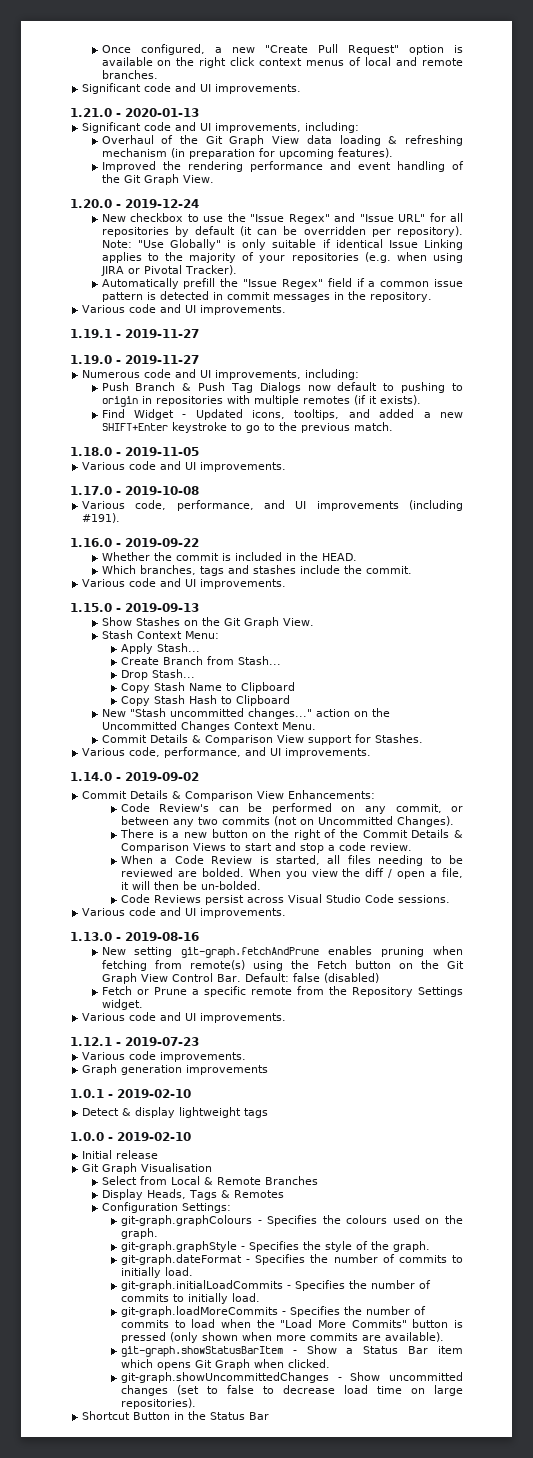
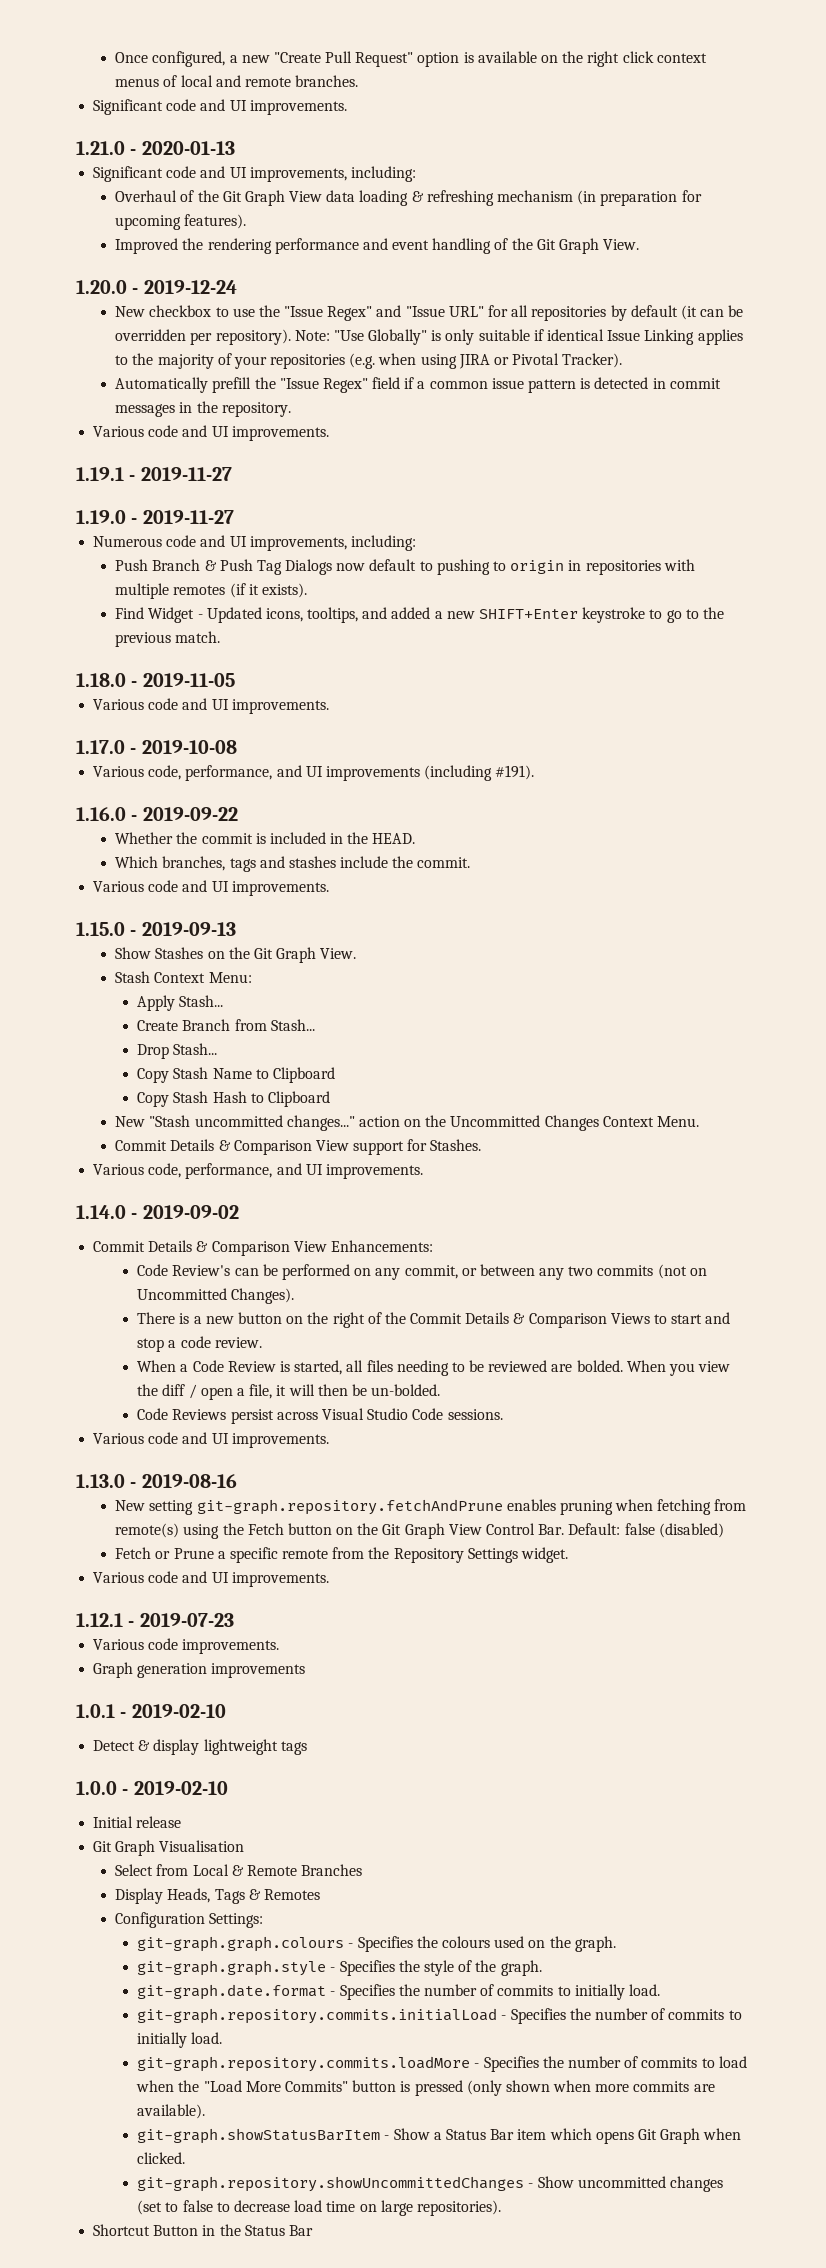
- New setting git-graph.fetchAndPrune enables pruning when fetching from remote(s) using the Fetch button on the Git Graph View Control Bar. Default: false (disabled)
+ New setting git-graph.repository.fetchAndPrune enables pruning when fetching from remote(s) using the Fetch button on the Git Graph View Control Bar. Default: false (disabled)
- git-graph.graphColours - Specifies the colours used on the graph.
+ git-graph.graph.colours - Specifies the colours used on the graph.
- git-graph.graphStyle - Specifies the style of the graph.
+ git-graph.graph.style - Specifies the style of the graph.
- git-graph.dateFormat - Specifies the number of commits to initially load.
- git-graph.initialLoadCommits - Specifies the number of commits to initially load.
- git-graph.loadMoreCommits - Specifies the number of commits to load when the "Load More Commits" button is pressed (only shown when more commits are available).
+ git-graph.date.format - Specifies the number of commits to initially load.
+ git-graph.repository.commits.initialLoad - Specifies the number of commits to initially load.
+ git-graph.repository.commits.loadMore - Specifies the number of commits to load when the "Load More Commits" button is pressed (only shown when more commits are available).
- git-graph.showUncommittedChanges - Show uncommitted changes (set to false to decrease load time on large repositories).
+ git-graph.repository.showUncommittedChanges - Show uncommitted changes (set to false to decrease load time on large repositories).

